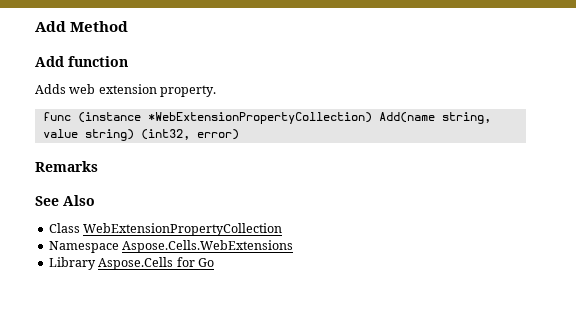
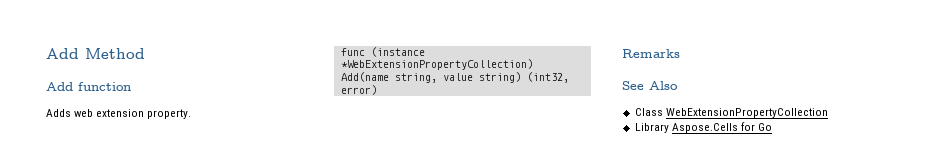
- Namespace Aspose.Cells.WebExtensions

